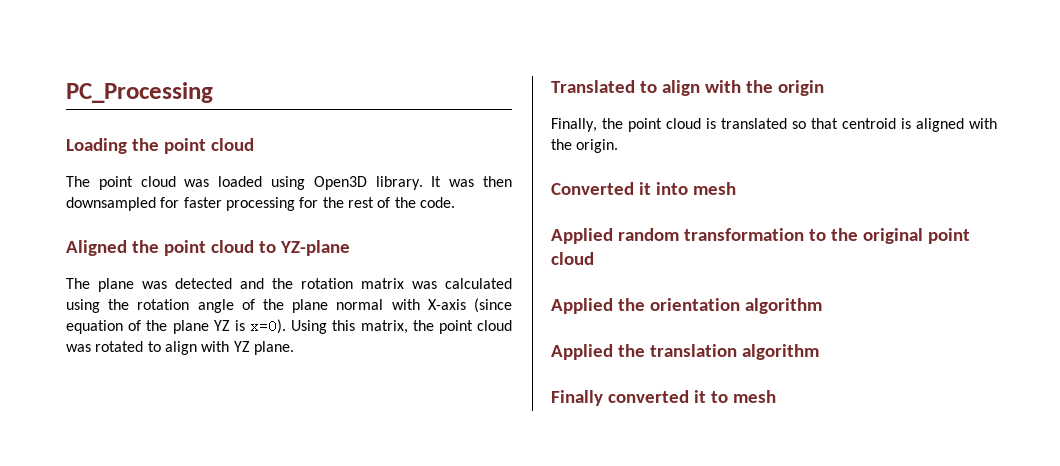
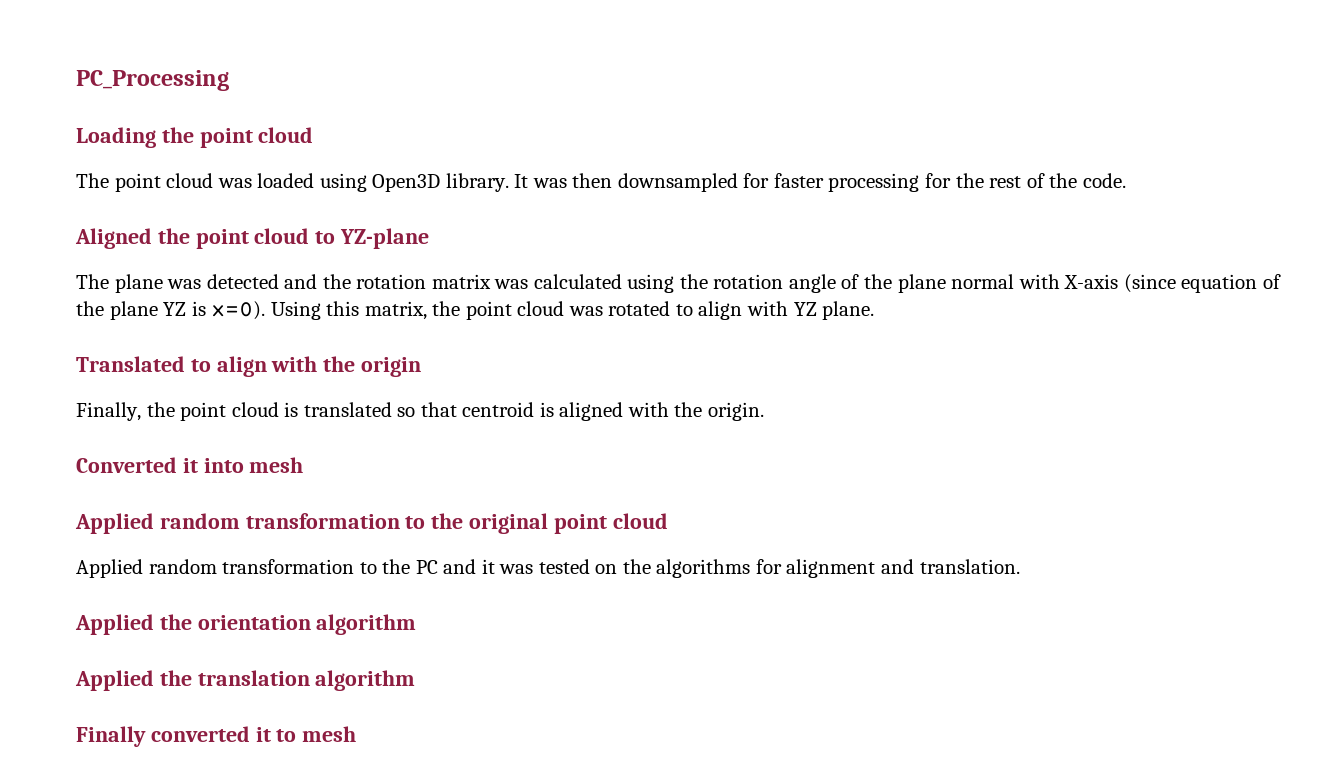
+ Applied random transformation to the PC and it was tested on the algorithms for alignment and translation.

